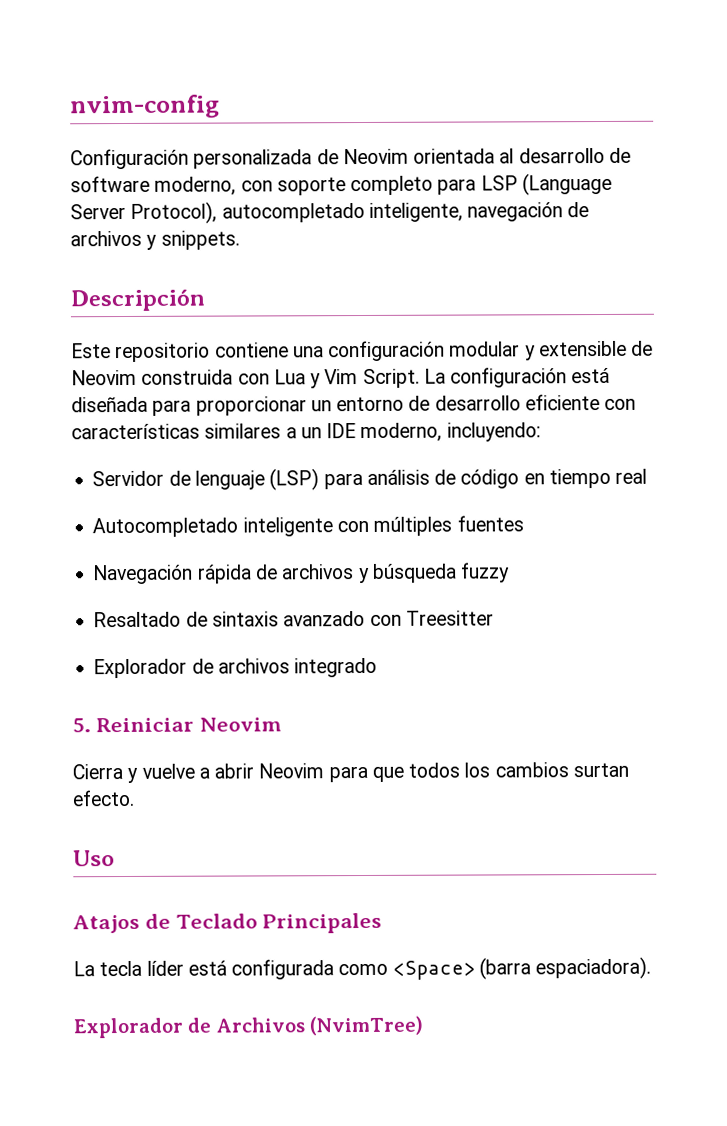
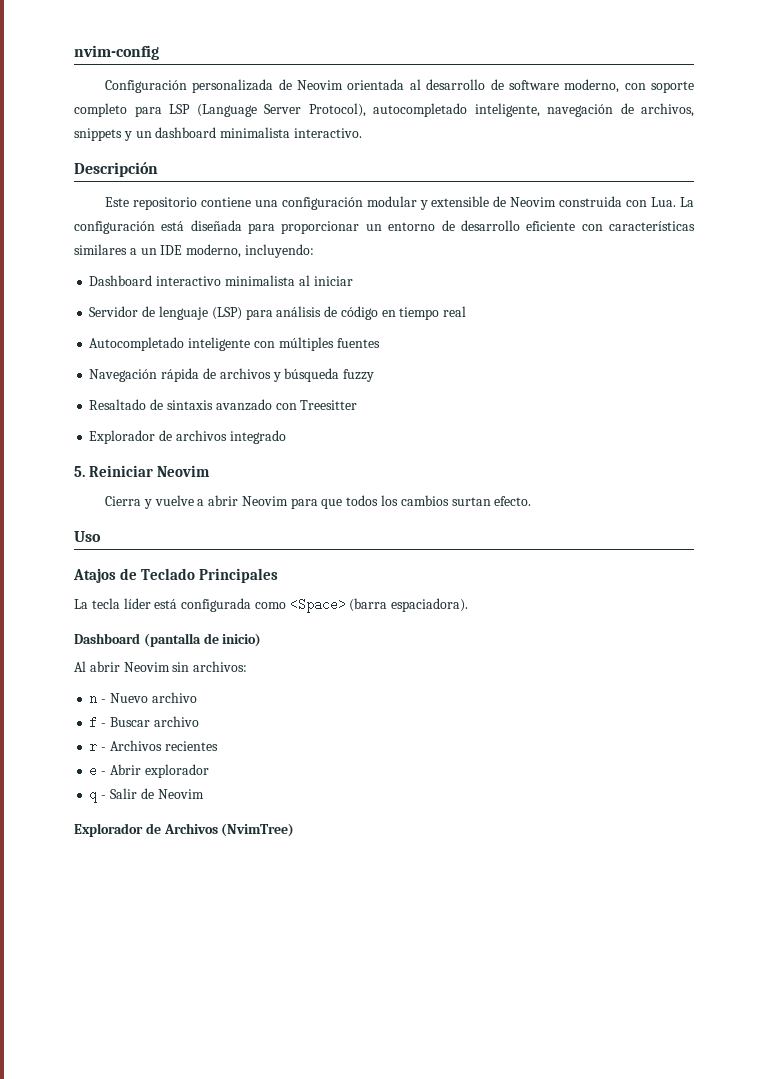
- Configuración personalizada de Neovim orientada al desarrollo de software moderno, con soporte completo para LSP (Language Server Protocol), autocompletado inteligente, navegación de archivos y snippets.
+ Configuración personalizada de Neovim orientada al desarrollo de software moderno, con soporte completo para LSP (Language Server Protocol), autocompletado inteligente, navegación de archivos, snippets y un dashboard minimalista interactivo.
- Este repositorio contiene una configuración modular y extensible de Neovim construida con Lua y Vim Script. La configuración está diseñada para proporcionar un entorno de desarrollo eficiente con características similares a un IDE moderno, incluyendo:
+ Este repositorio contiene una configuración modular y extensible de Neovim construida con Lua. La configuración está diseñada para proporcionar un entorno de desarrollo eficiente con características similares a un IDE moderno, incluyendo:
+ Dashboard interactivo minimalista al iniciar
+ Dashboard (pantalla de inicio)
+ Al abrir Neovim sin archivos:
+ n - Nuevo archivo
+ f - Buscar archivo
+ r - Archivos recientes
+ e - Abrir explorador
+ q - Salir de Neovim

